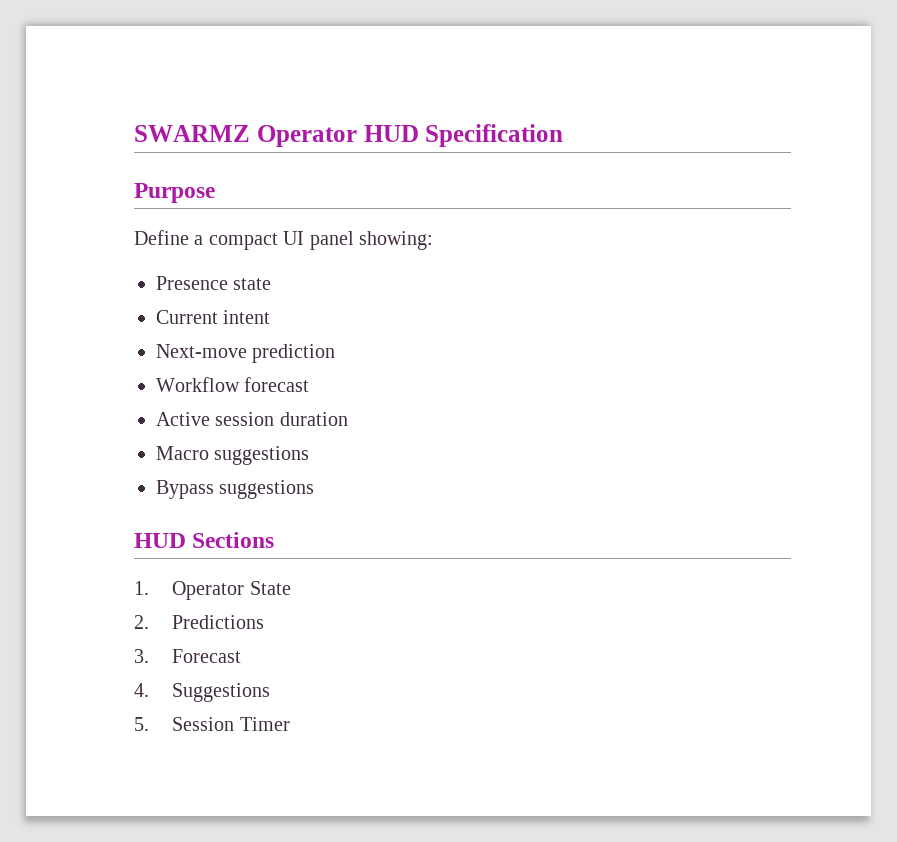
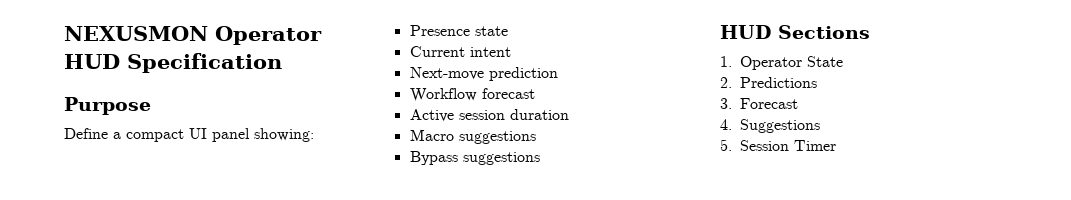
- SWARMZ Operator HUD Specification
+ NEXUSMON Operator HUD Specification

